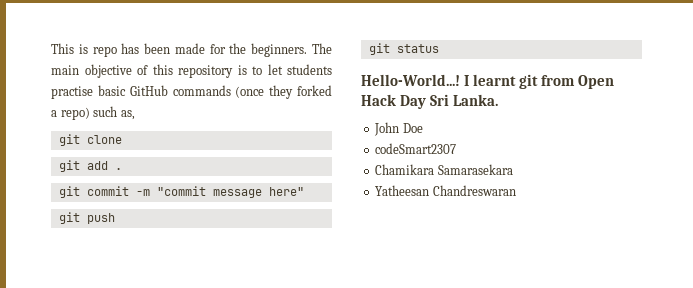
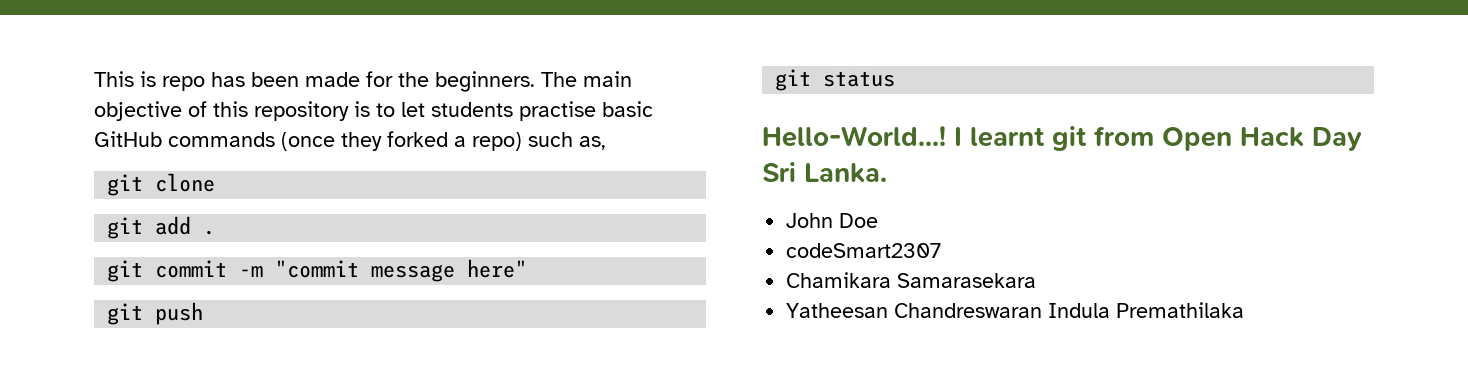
- Yatheesan Chandreswaran
+ Yatheesan Chandreswaran Indula Premathilaka

